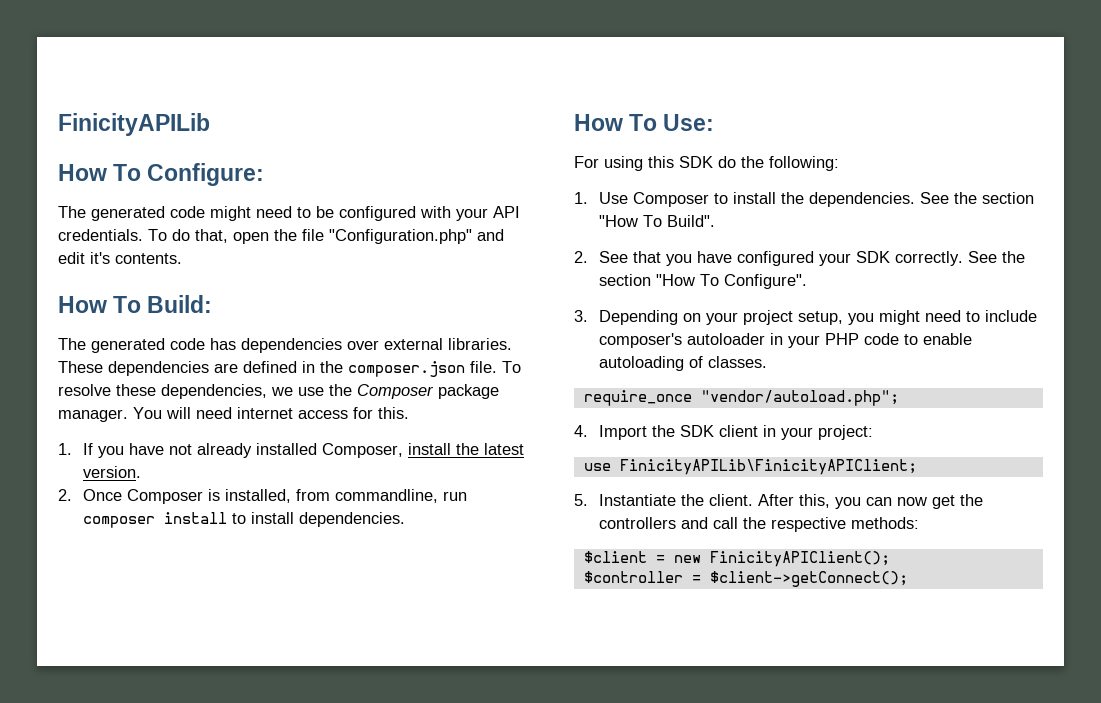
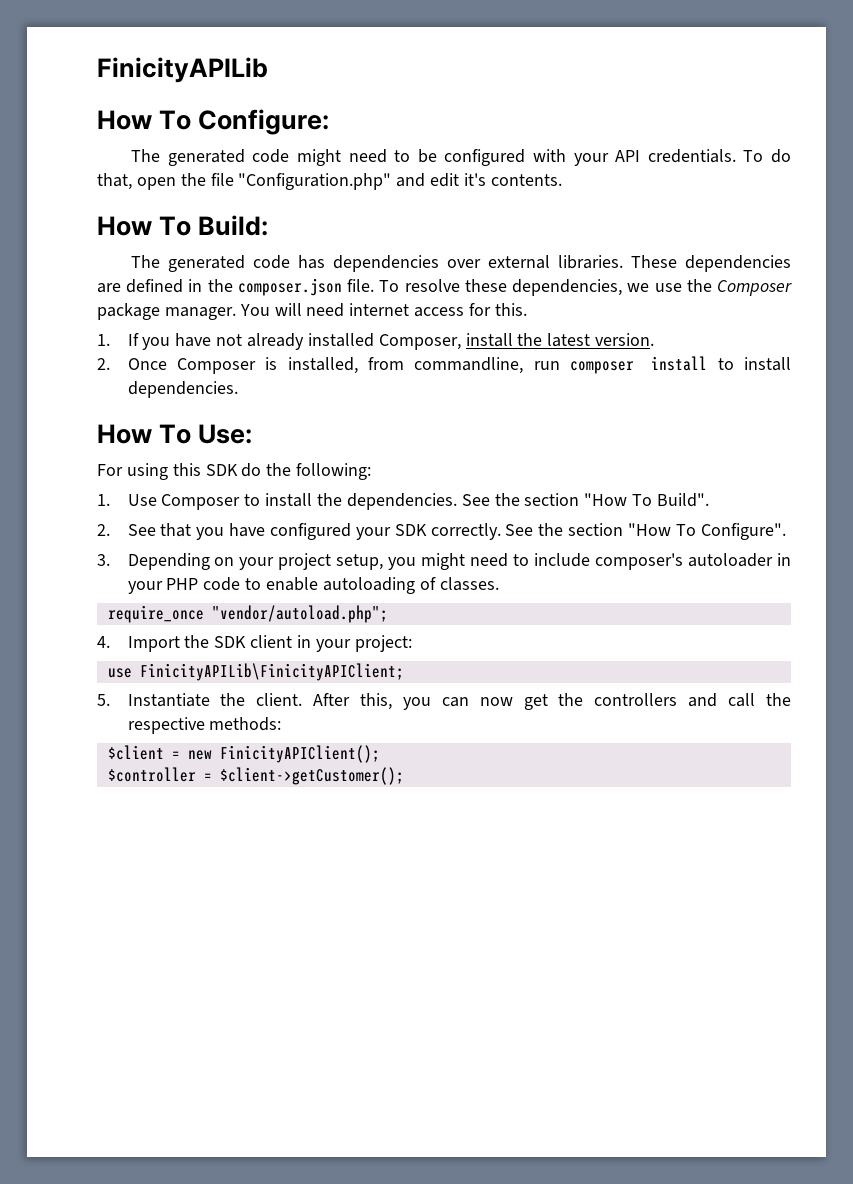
- $controller = $client->getConnect();
+ $controller = $client->getCustomer();

